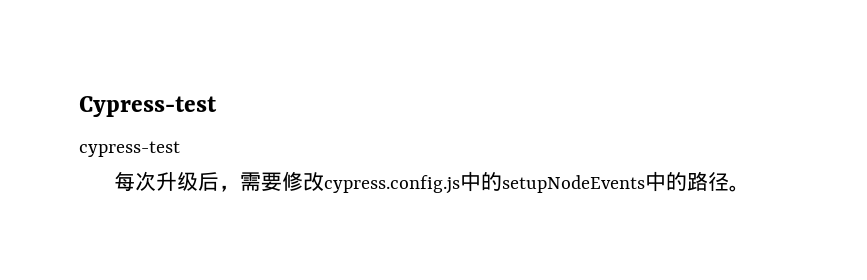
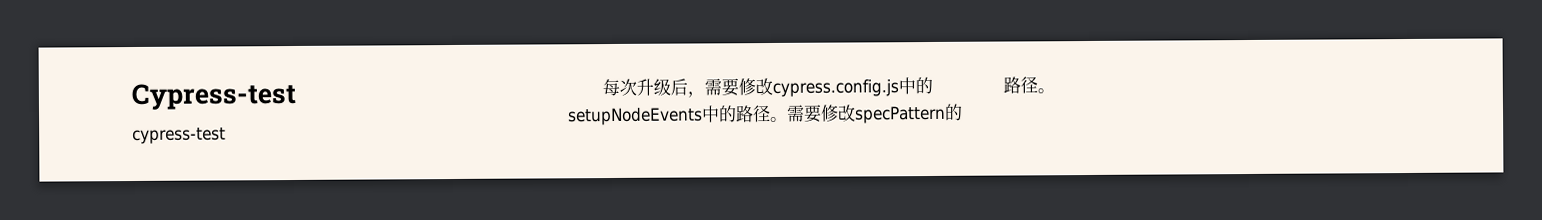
+ 需要修改specPattern的路径。

